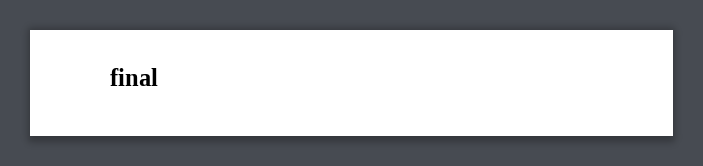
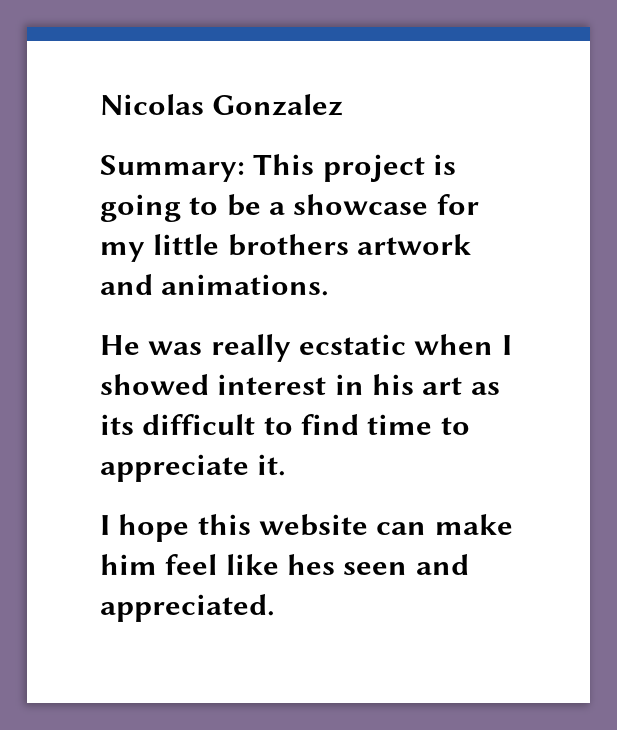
- final
+ Nicolas Gonzalez
+ Summary: This project is going to be a showcase for my little brothers artwork and animations.
+ He was really ecstatic when I showed interest in his art as its difficult to find time to appreciate it.
+ I hope this website can make him feel like hes seen and appreciated.

